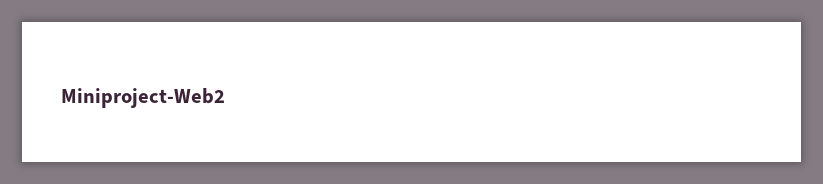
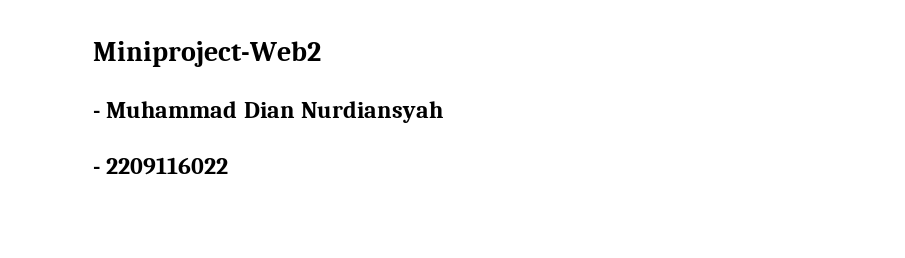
+ - Muhammad Dian Nurdiansyah
+ - 2209116022

